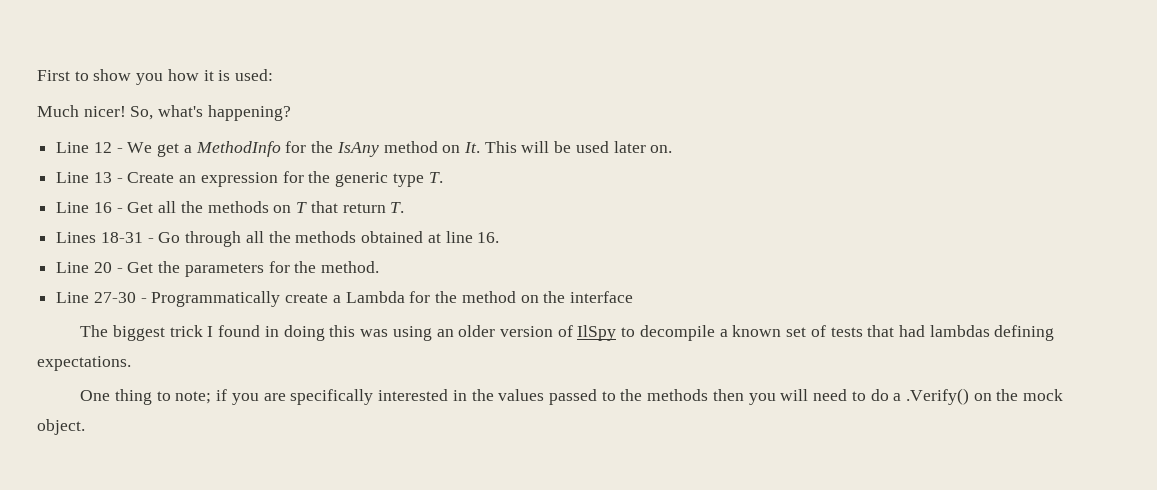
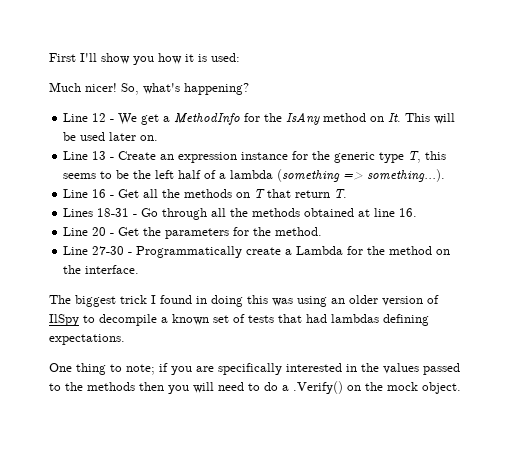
- First to show you how it is used:
+ First I'll show you how it is used:
- Line 13 - Create an expression for the generic type T.
+ Line 13 - Create an expression instance for the generic type T, this seems to be the left half of a lambda (something => something...).
- Line 27-30 - Programmatically create a Lambda for the method on the interface
+ Line 27-30 - Programmatically create a Lambda for the method on the interface.

